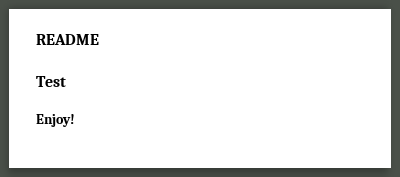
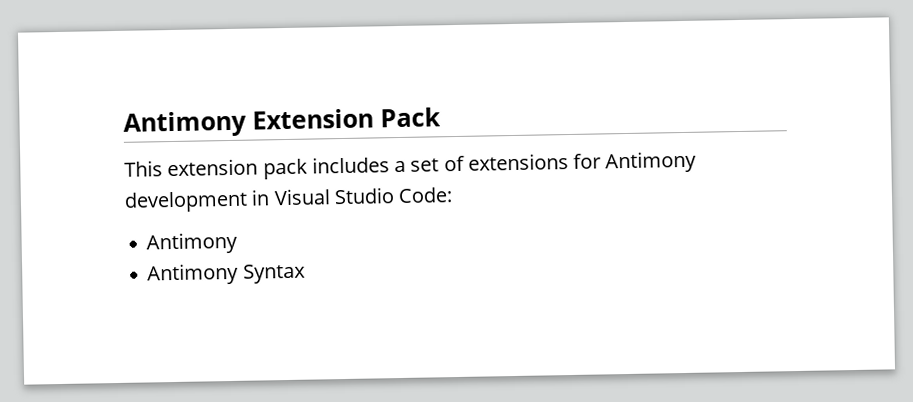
- README
- Test
- Enjoy!
+ Antimony Extension Pack
+ This extension pack includes a set of extensions for Antimony development in Visual Studio Code:
+ Antimony
+ Antimony Syntax

